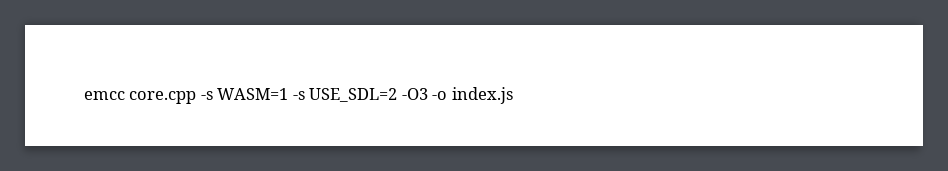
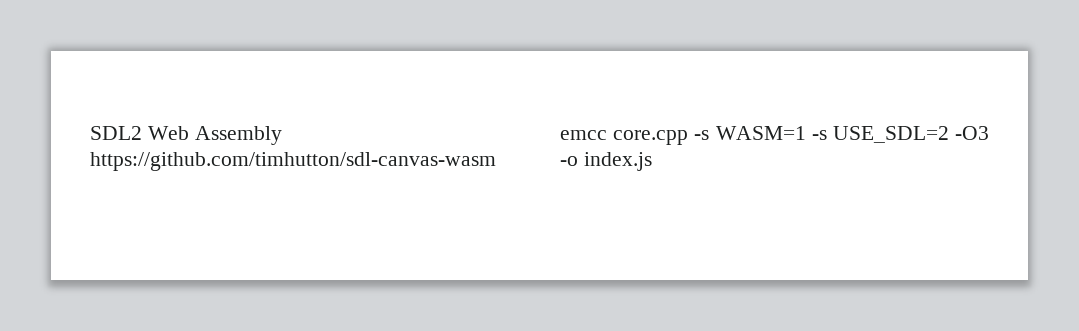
- emcc core.cpp -s WASM=1 -s USE_SDL=2 -O3 -o index.js
+ SDL2 Web Assembly https://github.com/timhutton/sdl-canvas-wasm emcc core.cpp -s WASM=1 -s USE_SDL=2 -O3 -o index.js

